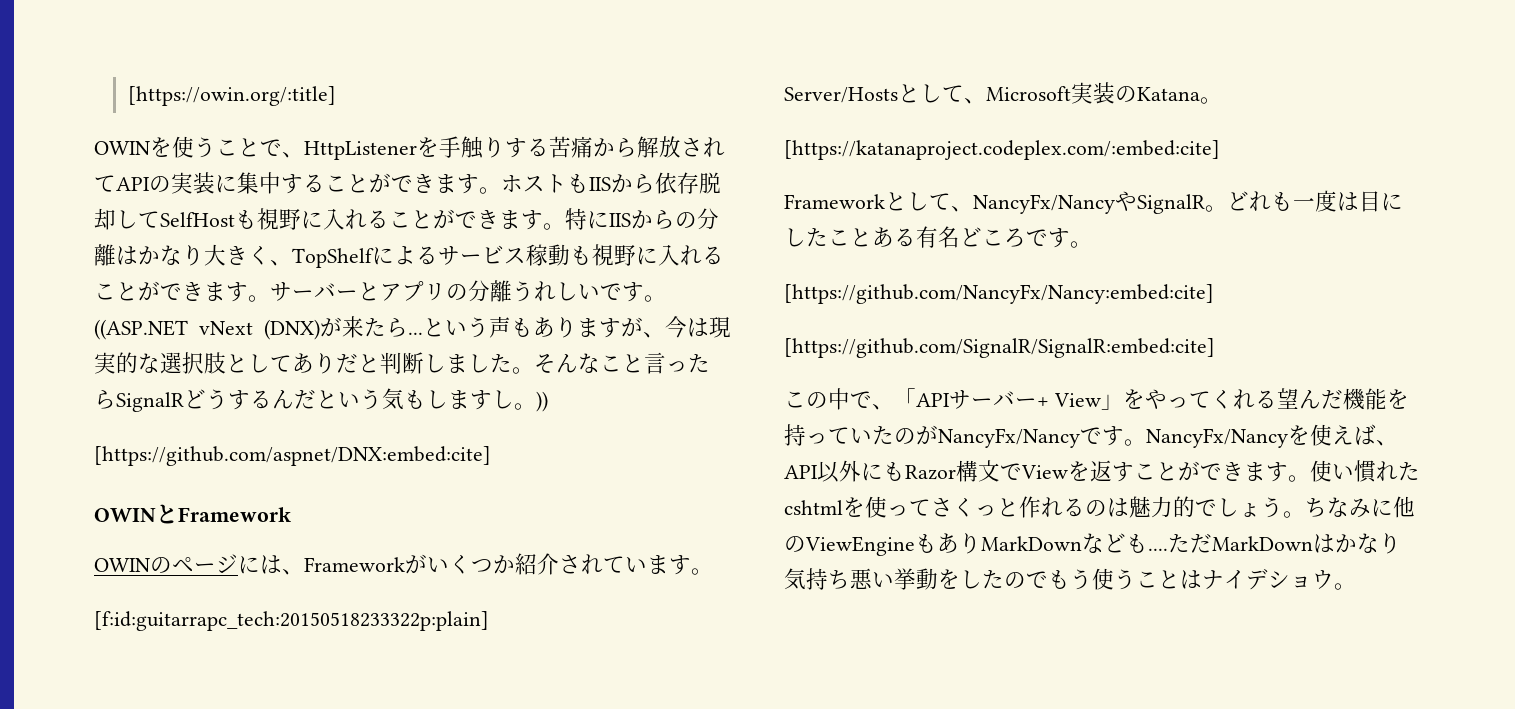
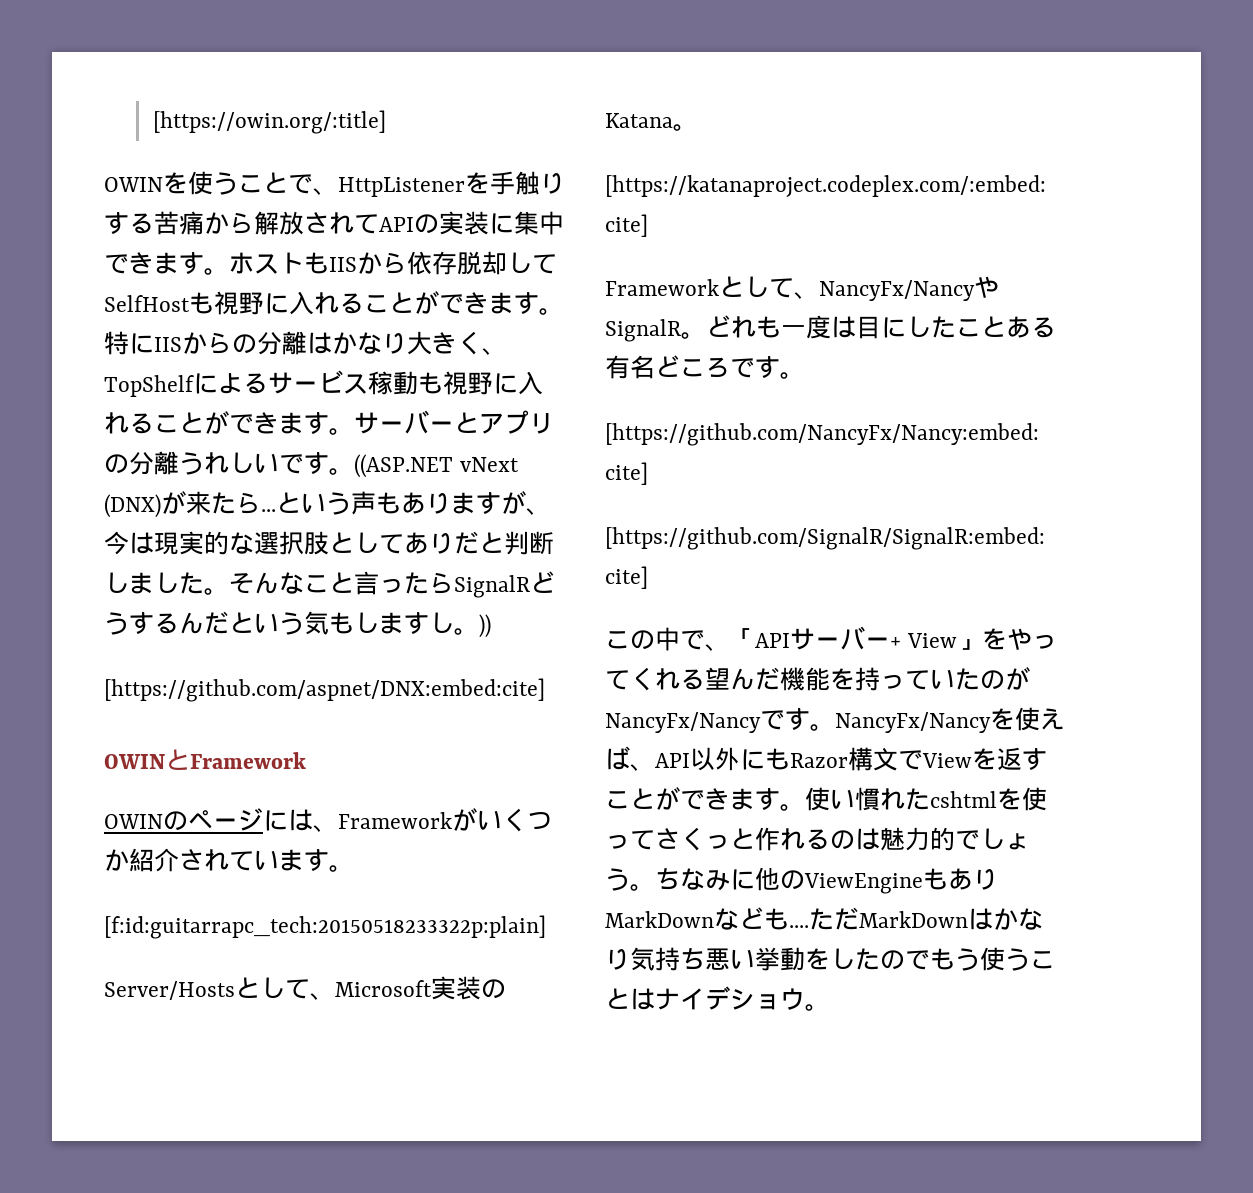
- OWINを使うことで、HttpListenerを手触りする苦痛から解放されてAPIの実装に集中することができます。
+ OWINを使うことで、HttpListenerを手触りする苦痛から解放されてAPIの実装に集中できます。

